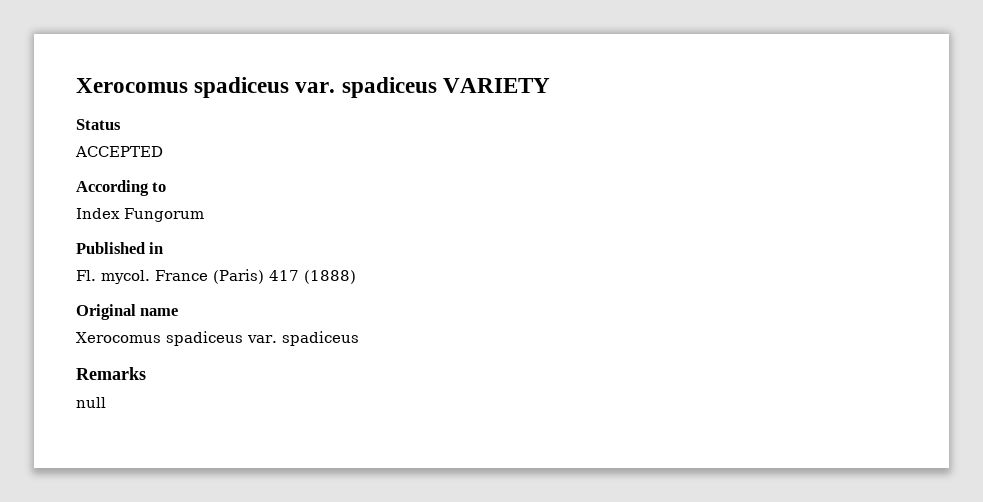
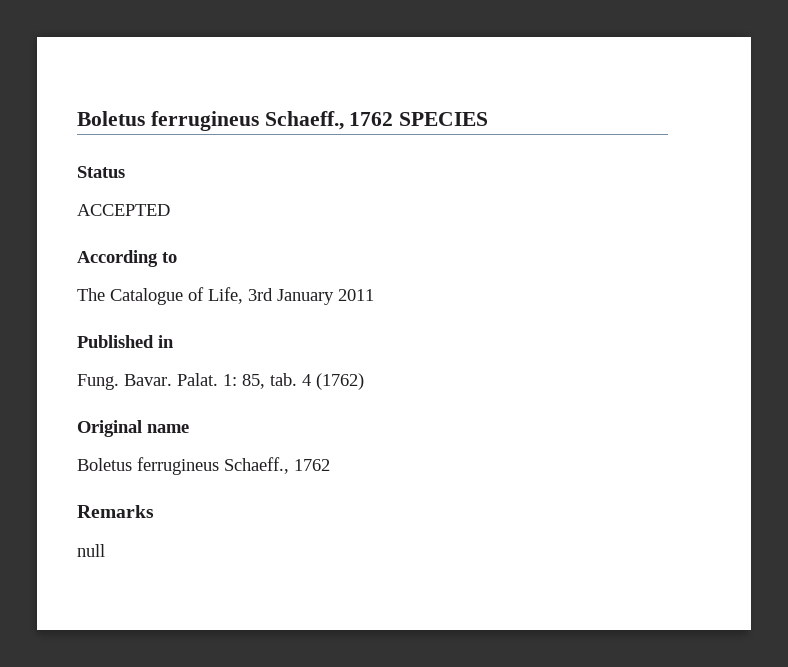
- Xerocomus spadiceus var. spadiceus VARIETY
+ Boletus ferrugineus Schaeff., 1762 SPECIES
- Index Fungorum
+ The Catalogue of Life, 3rd January 2011
  Published in
- Fl. mycol. France (Paris) 417 (1888)
+ Fung. Bavar. Palat. 1: 85, tab. 4 (1762)
  Original name
- Xerocomus spadiceus var. spadiceus
+ Boletus ferrugineus Schaeff., 1762

